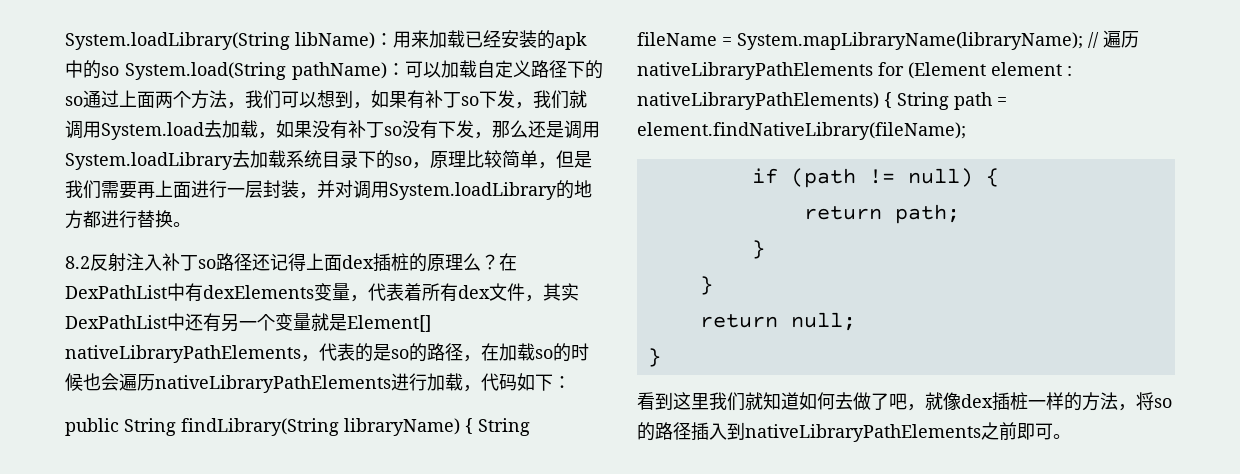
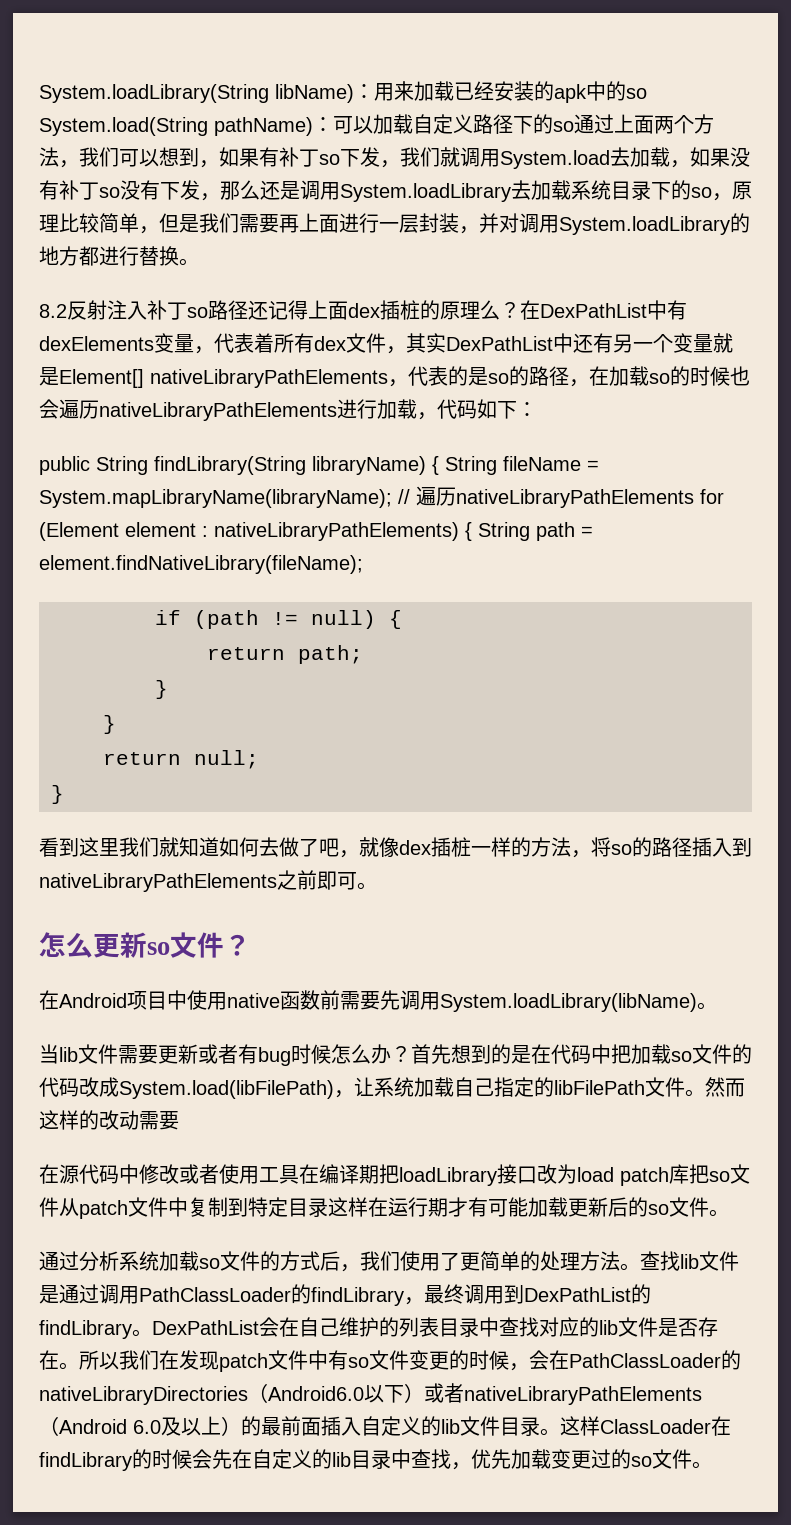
+ 怎么更新so文件？
+ 在Android项目中使用native函数前需要先调用System.loadLibrary(libName)。
+ 当lib文件需要更新或者有bug时候怎么办？首先想到的是在代码中把加载so文件的代码改成System.load(libFilePath)，让系统加载自己指定的libFilePath文件。然而这样的改动需要
+ 在源代码中修改或者使用工具在编译期把loadLibrary接口改为load patch库把so文件从patch文件中复制到特定目录这样在运行期才有可能加载更新后的so文件。
+ 通过分析系统加载so文件的方式后，我们使用了更简单的处理方法。查找lib文件是通过调用PathClassLoader的findLibrary，最终调用到DexPathList的findLibrary。DexPathList会在自己维护的列表目录中查找对应的lib文件是否存在。所以我们在发现patch文件中有so文件变更的时候，会在PathClassLoader的nativeLibraryDirectories（Android6.0以下）或者nativeLibraryPathElements（Android 6.0及以上）的最前面插入自定义的lib文件目录。这样ClassLoader在findLibrary的时候会先在自定义的lib目录中查找，优先加载变更过的so文件。

